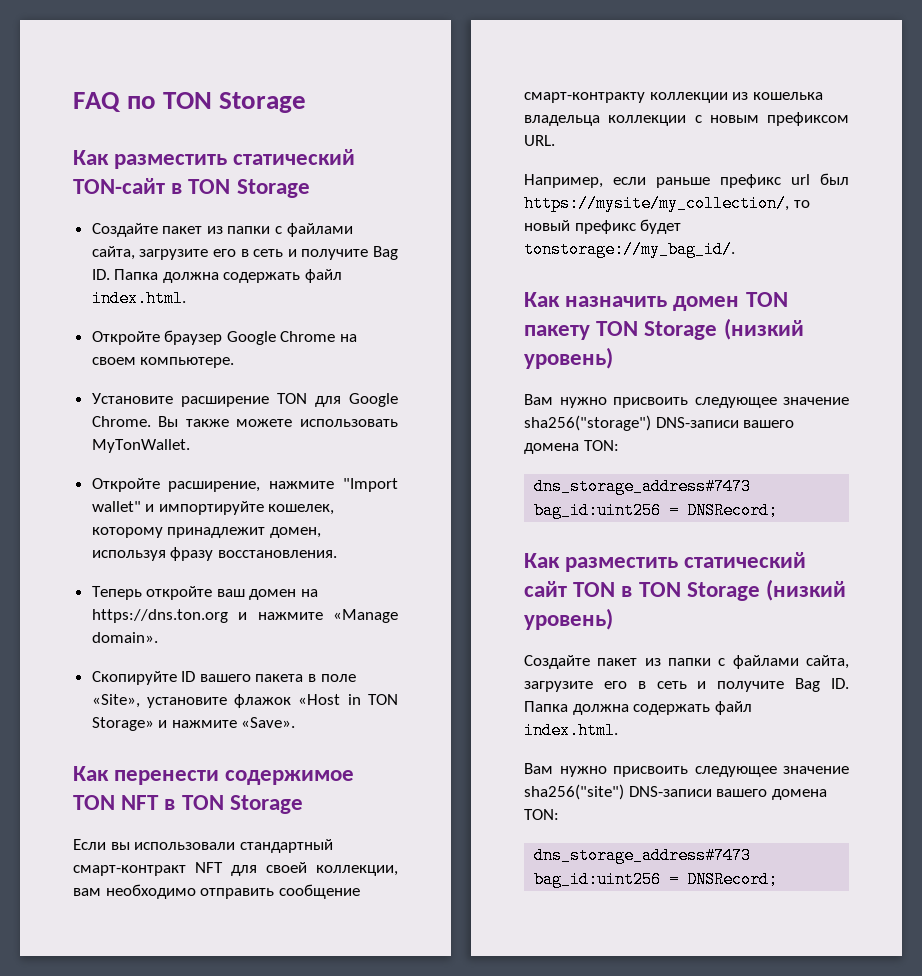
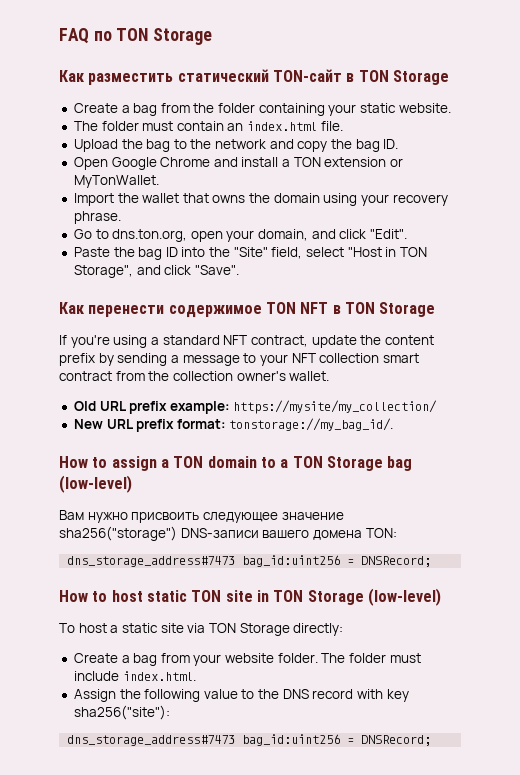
  Как разместить статический TON-сайт в TON Storage
- Создайте пакет из папки с файлами сайта, загрузите его в сеть и получите Bag ID. Папка должна содержать файл index.html.
- Откройте браузер Google Chrome на своем компьютере.
- Установите расширение TON для Google Chrome. Вы также можете использовать MyTonWallet.
- Откройте расширение, нажмите "Import wallet" и импортируйте кошелек, которому принадлежит домен, используя фразу восстановления.
- Теперь откройте ваш домен на https://dns.ton.org и нажмите «Manage domain».
- Скопируйте ID вашего пакета в поле «Site», установите флажок «Host in TON Storage» и нажмите «Save».
+ Create a bag from the folder containing your static website.
+ The folder must contain an index.html file.
+ Upload the bag to the network and copy the bag ID.
+ Open Google Chrome and install a TON extension or MyTonWallet.
+ Import the wallet that owns the domain using your recovery phrase.
+ Go to dns.ton.org, open your domain, and click "Edit".
+ Paste the bag ID into the "Site" field, select "Host in TON Storage", and click "Save".
- Если вы использовали стандартный смарт-контракт NFT для своей коллекции, вам необходимо отправить сообщение смарт-контракту коллекции из кошелька владельца коллекции с новым префиксом URL.
- Например, если раньше префикс url был https://mysite/my_collection/, то новый префикс будет tonstorage://my_bag_id/.
- Как назначить домен TON пакету TON Storage (низкий уровень)
+ If you're using a standard NFT contract, update the content prefix by sending a message to your NFT collection smart contract from the collection owner's wallet.
+ Old URL prefix example: https://mysite/my_collection/
+ New URL prefix format: tonstorage://my_bag_id/.
+ How to assign a TON domain to a TON Storage bag (low-level)
- Как разместить статический сайт TON в TON Storage (низкий уровень)
- Создайте пакет из папки с файлами сайта, загрузите его в сеть и получите Bag ID. Папка должна содержать файл index.html.
- Вам нужно присвоить следующее значение sha256("site") DNS-записи вашего домена TON:
+ How to host static TON site in TON Storage (low-level)
+ To host a static site via TON Storage directly:
+ Create a bag from your website folder. The folder must include index.html.
+ Assign the following value to the DNS record with key sha256("site"):

